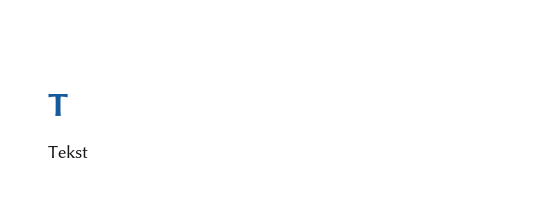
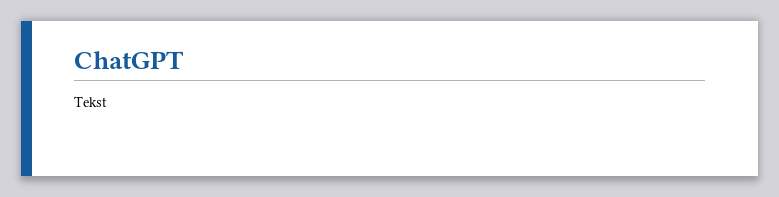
- T
+ ChatGPT

